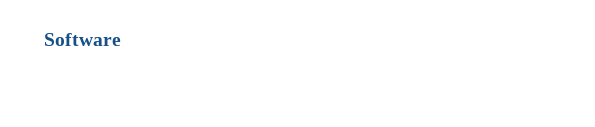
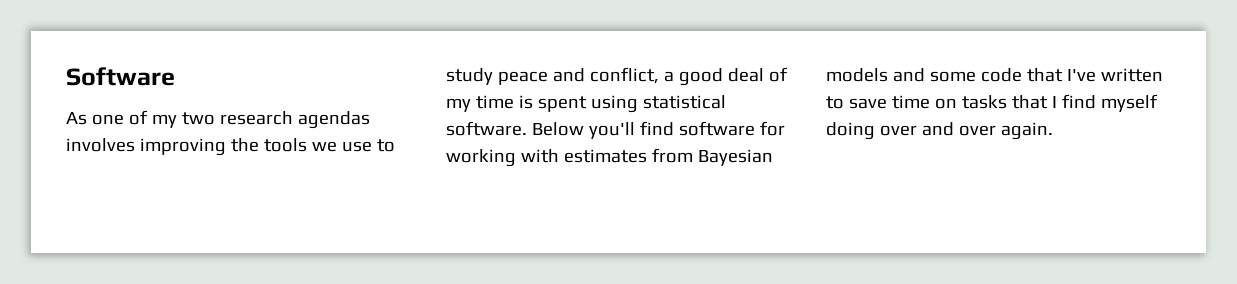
+ As one of my two research agendas involves improving the tools we use to study peace and conflict, a good deal of my time is spent using statistical software. Below you'll find software for working with estimates from Bayesian models and some code that I've written to save time on tasks that I find myself doing over and over again.

